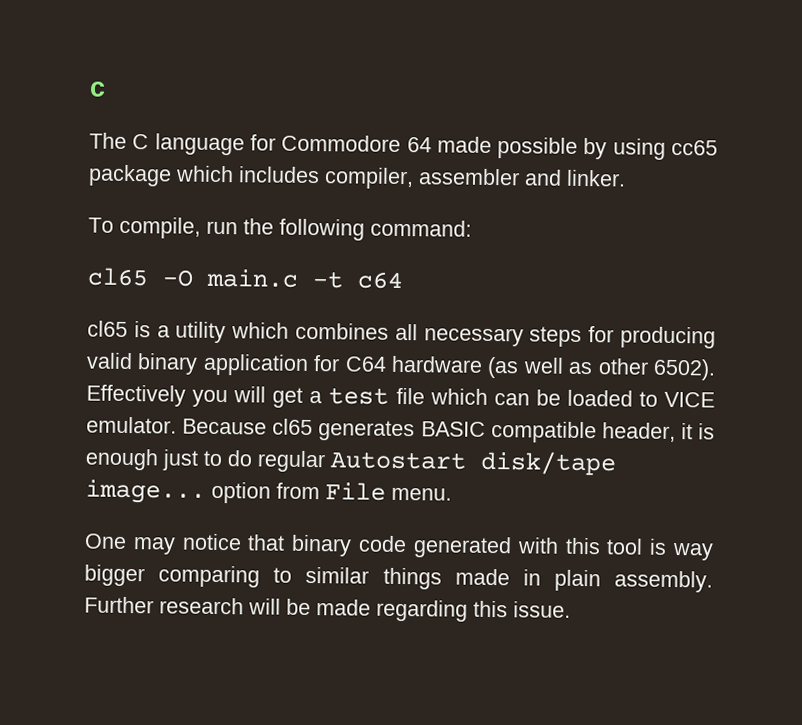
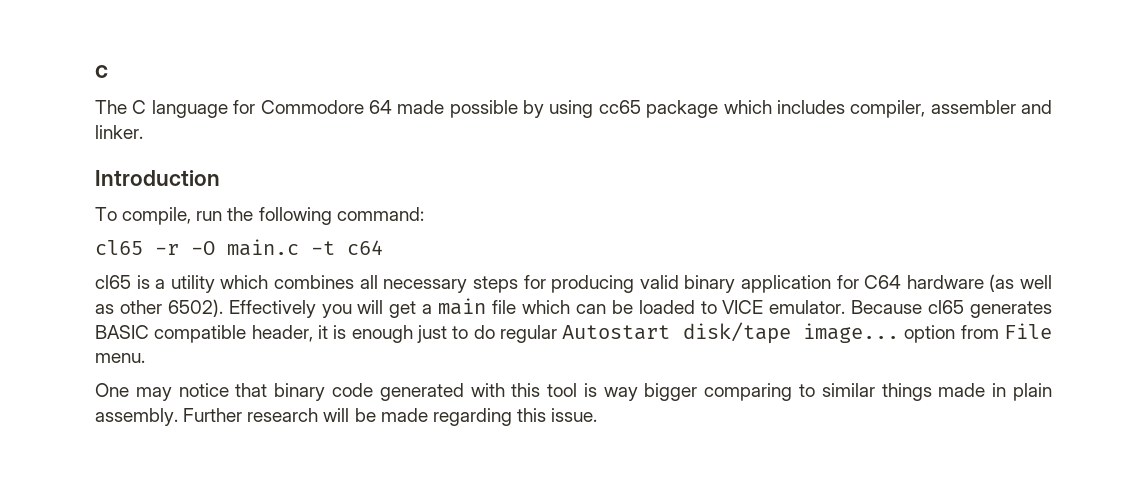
+ Introduction
- cl65 -O main.c -t c64
+ cl65 -r -O main.c -t c64
- Effectively you will get a test file which can be loaded to VICE emulator.
+ Effectively you will get a main file which can be loaded to VICE emulator.

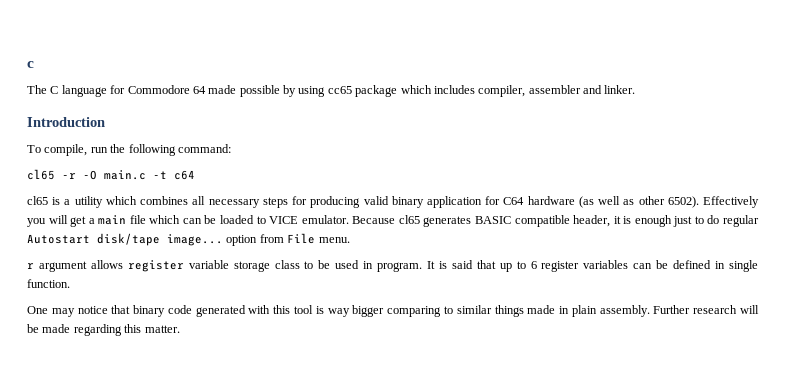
+ r argument allows register variable storage class to be used in program. It is said that up to 6 register variables can be defined in single function.
- Further research will be made regarding this issue.
+ Further research will be made regarding this matter.

